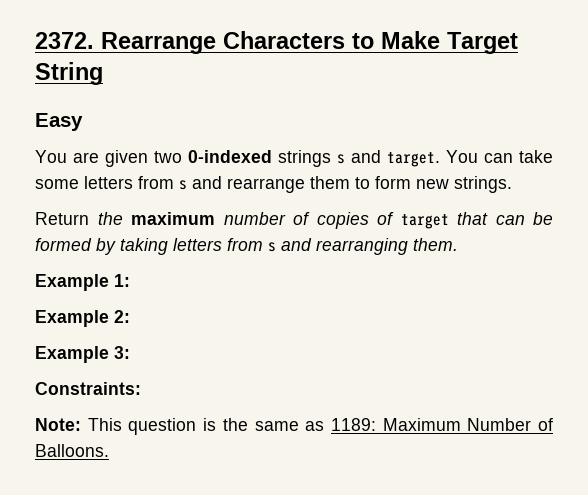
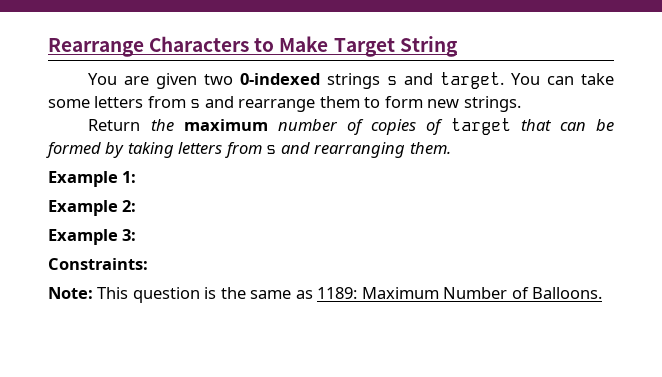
- 2372.
- Easy

